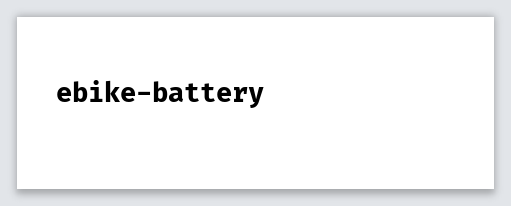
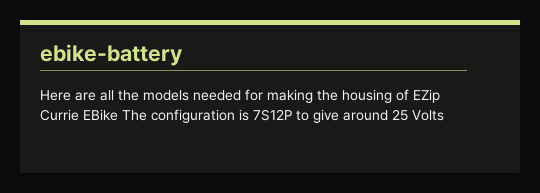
+ Here are all the models needed for making the housing of EZip Currie EBike The configuration is 7S12P to give around 25 Volts

